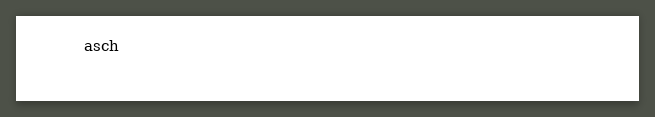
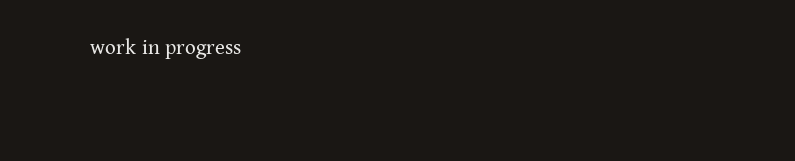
- asch
+ work in progress

